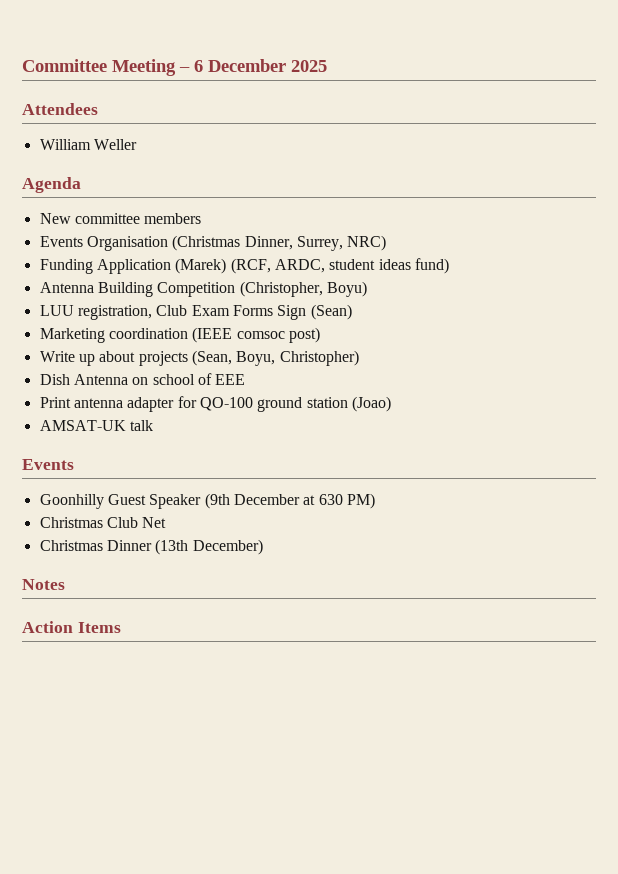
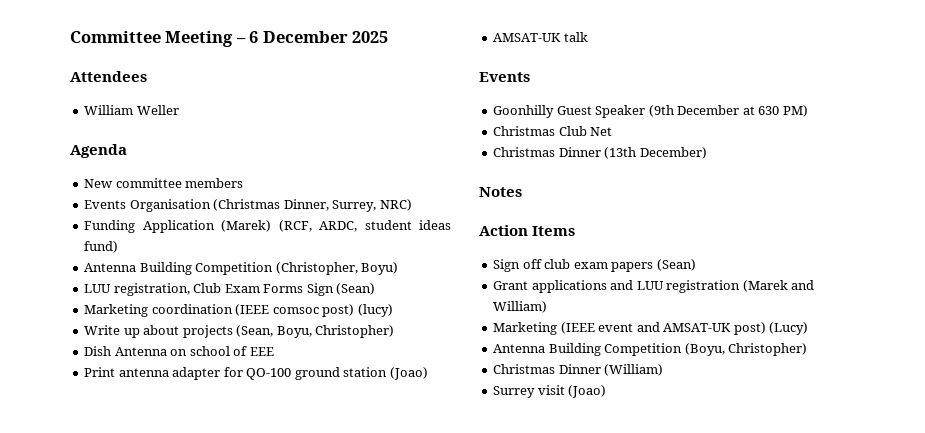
- Marketing coordination (IEEE comsoc post)
+ Marketing coordination (IEEE comsoc post) (lucy)
+ Sign off club exam papers (Sean)
+ Grant applications and LUU registration (Marek and William)
+ Marketing (IEEE event and AMSAT-UK post) (Lucy)
+ Antenna Building Competition (Boyu, Christopher)
+ Christmas Dinner (William)
+ Surrey visit (Joao)

